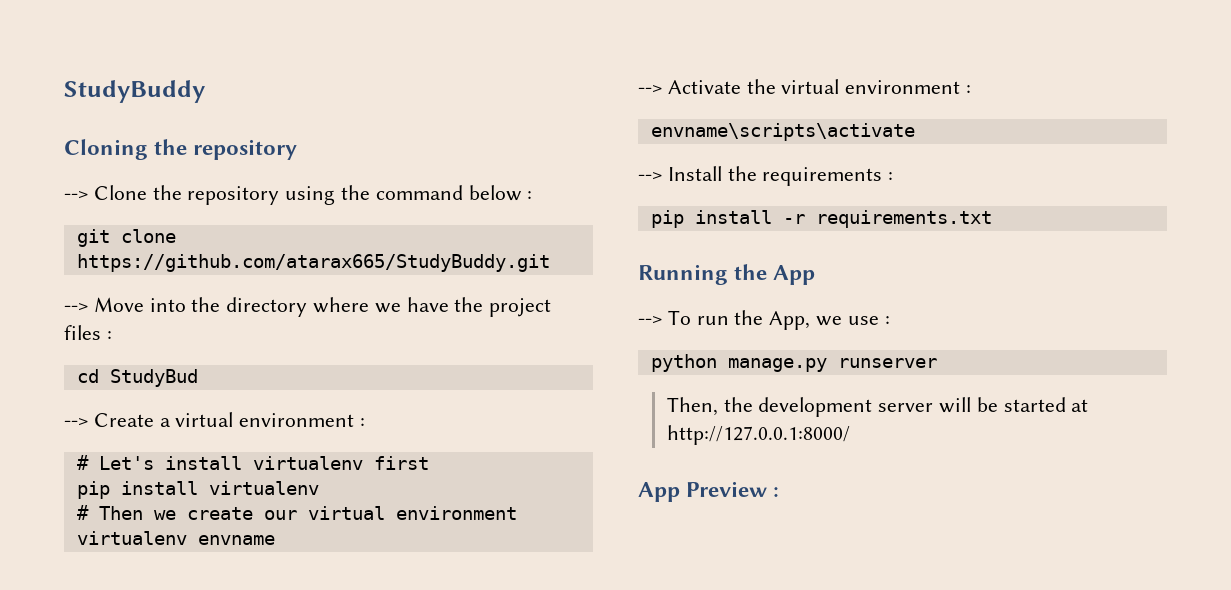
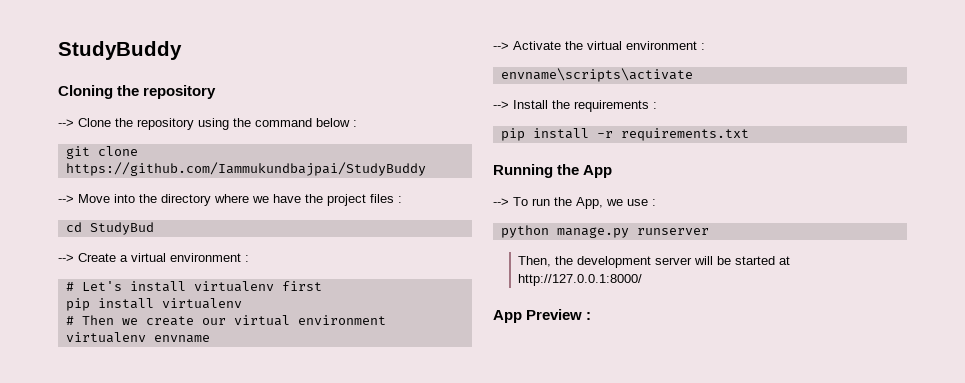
- git clone https://github.com/atarax665/StudyBuddy.git
+ git clone https://github.com/Iammukundbajpai/StudyBuddy

